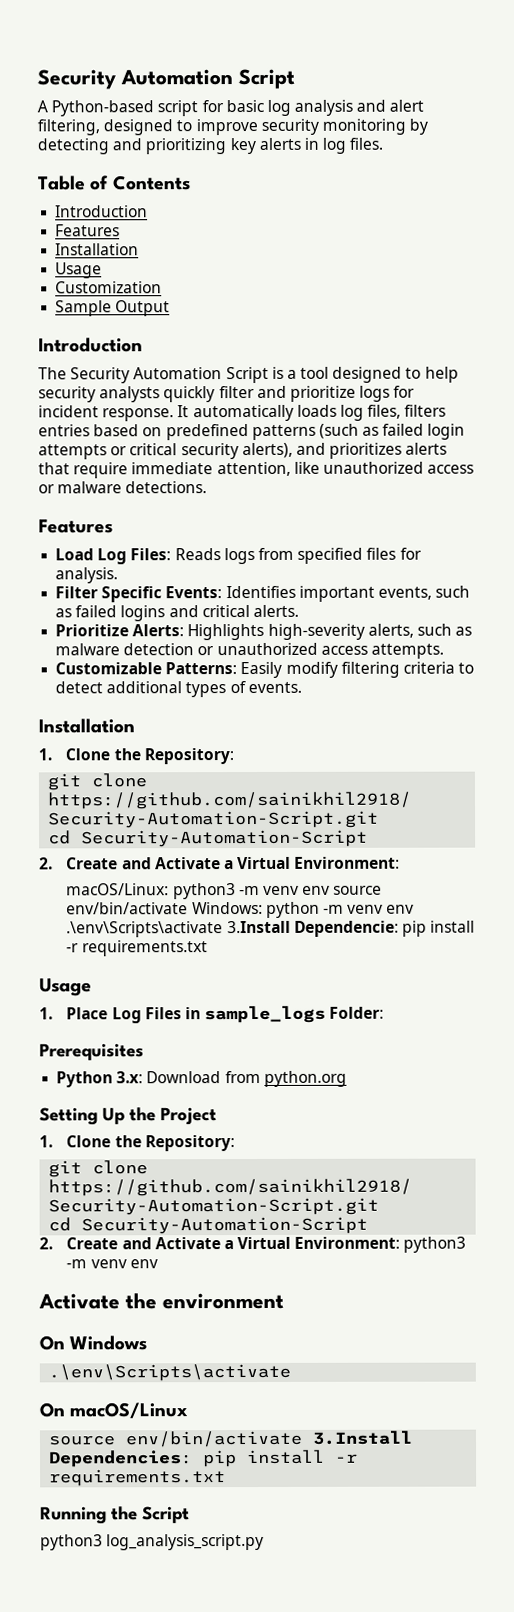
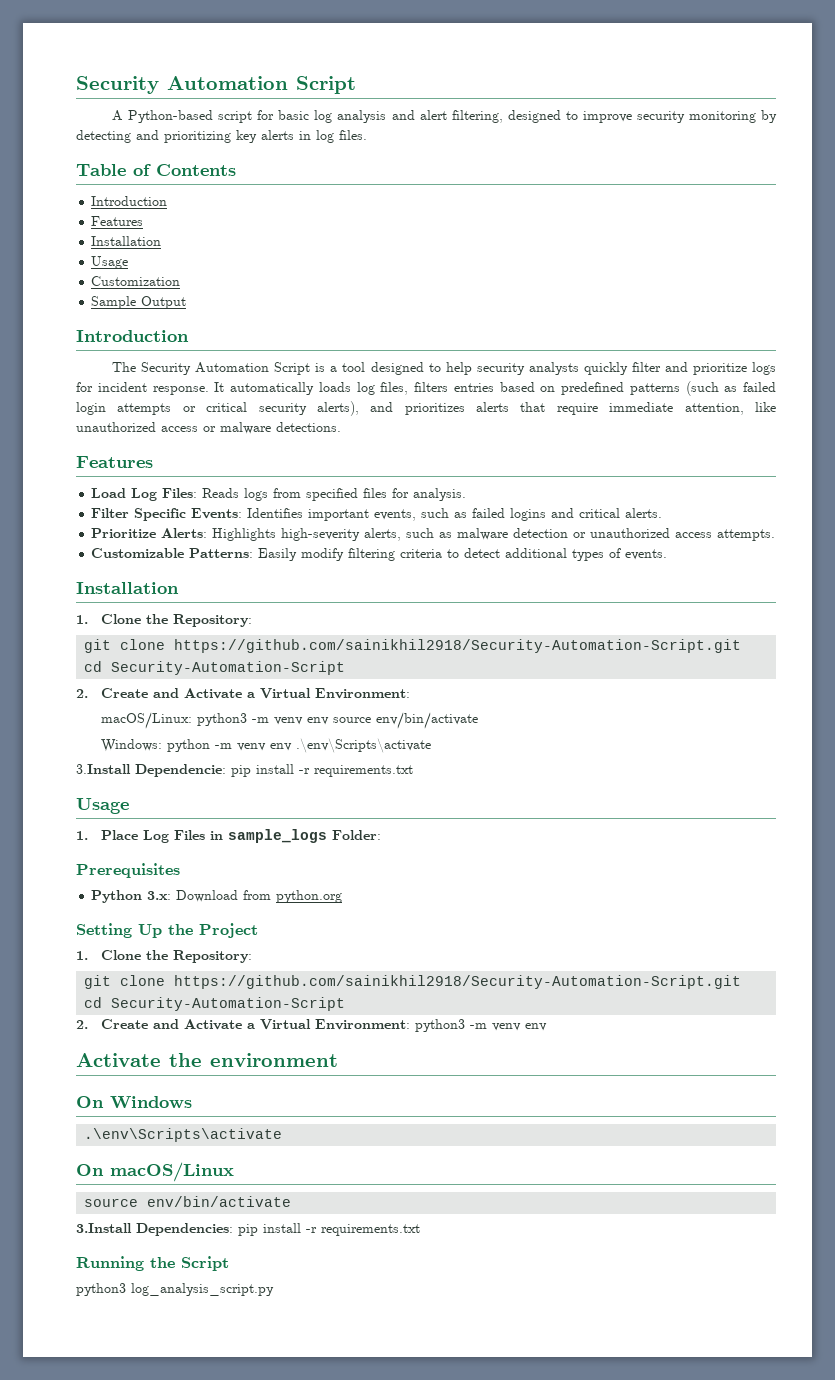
- macOS/Linux: python3 -m venv env source env/bin/activate Windows: python -m venv env .\env\Scripts\activate 3.Install Dependencie: pip install -r requirements.txt
+ macOS/Linux: python3 -m venv env source env/bin/activate
+ Windows: python -m venv env .\env\Scripts\activate
+ 3.Install Dependencie: pip install -r requirements.txt
  On macOS/Linux
- source env/bin/activate 3.Install Dependencies: pip install -r requirements.txt
+ source env/bin/activate
+ 3.Install Dependencies: pip install -r requirements.txt

